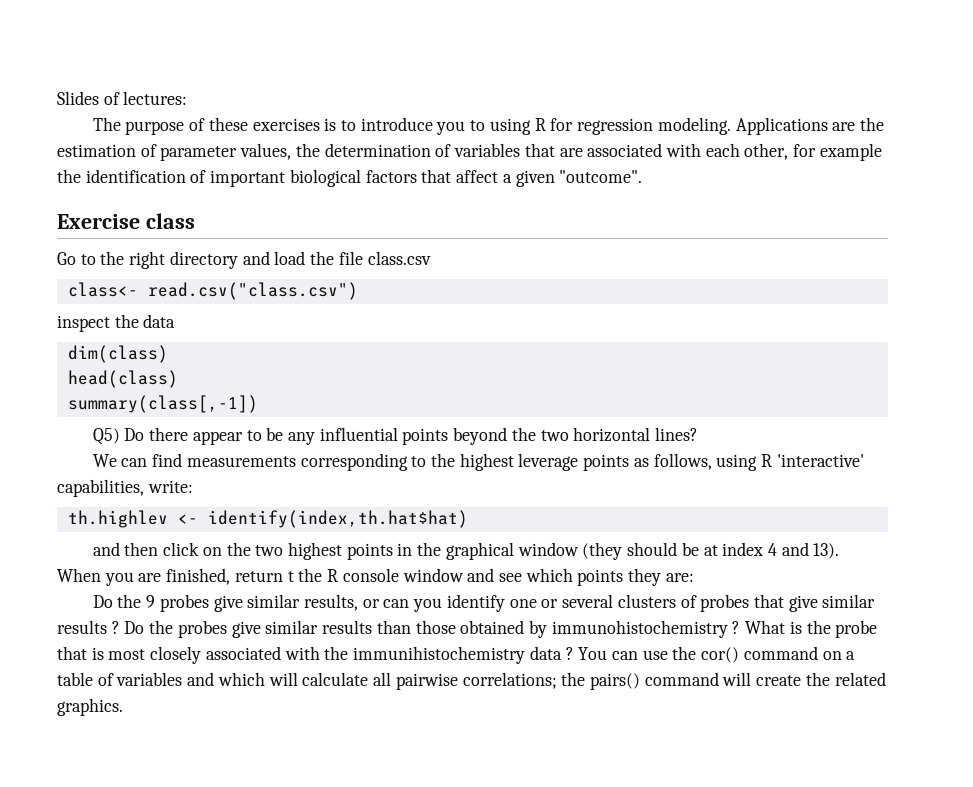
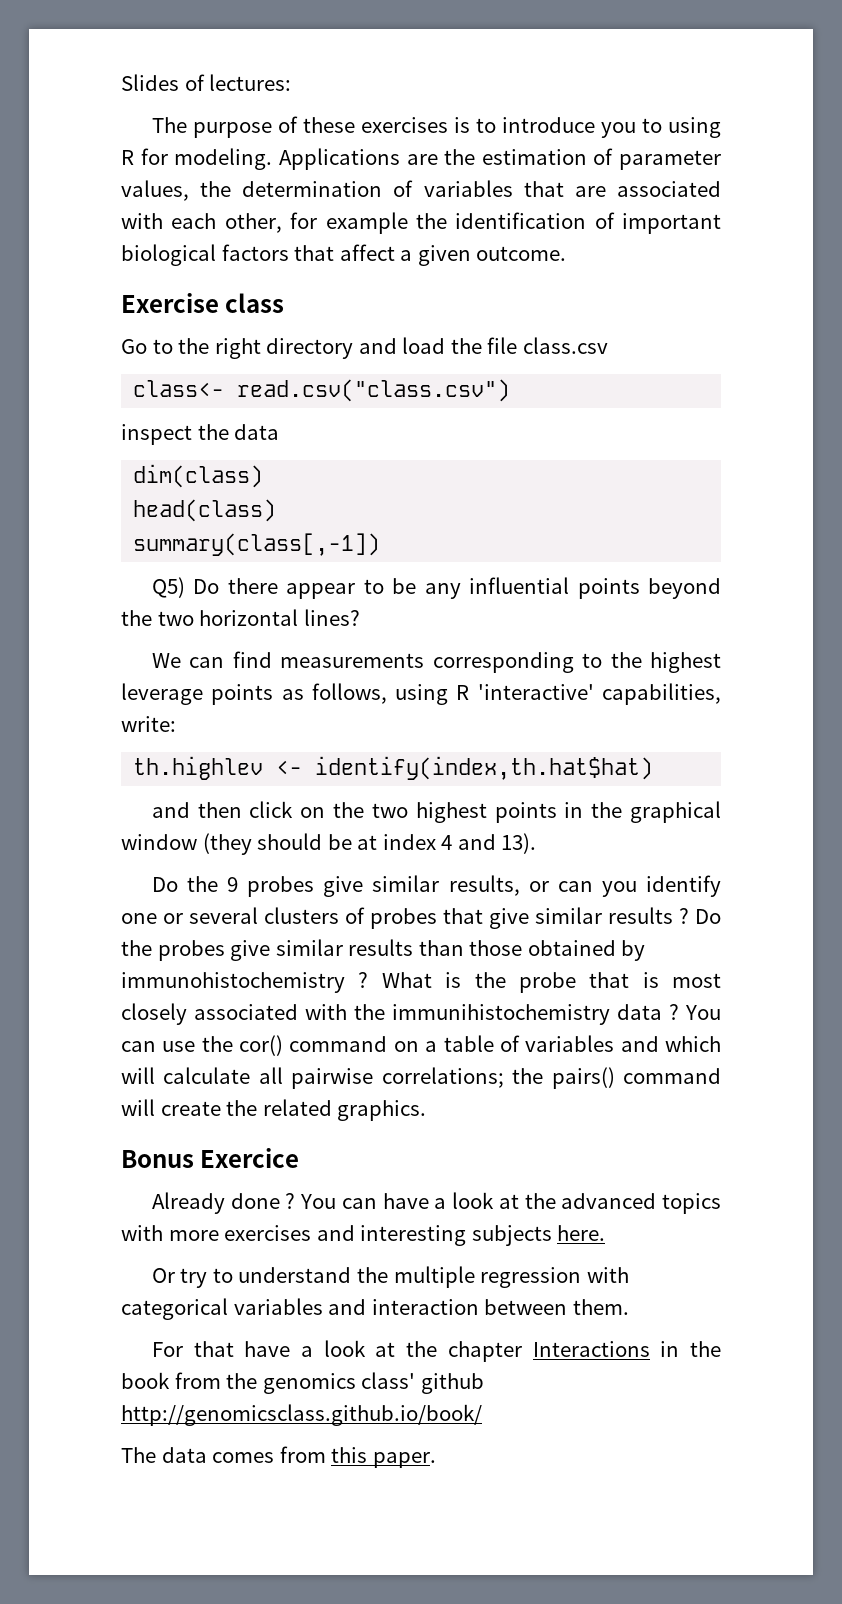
- The purpose of these exercises is to introduce you to using R for regression modeling.
+ The purpose of these exercises is to introduce you to using R for modeling.
- Applications are the estimation of parameter values, the determination of variables that are associated with each other, for example the identification of important biological factors that affect a given "outcome".
+ Applications are the estimation of parameter values, the determination of variables that are associated with each other, for example the identification of important biological factors that affect a given outcome.
- When you are finished, return t the R console window and see which points they are:
+ Bonus Exercice
+ Already done ? You can have a look at the advanced topics with more exercises and interesting subjects here.
+ Or try to understand the multiple regression with categorical variables and interaction between them.
+ For that have a look at the chapter Interactions in the book from the genomics class' github http://genomicsclass.github.io/book/
+ The data comes from this paper.

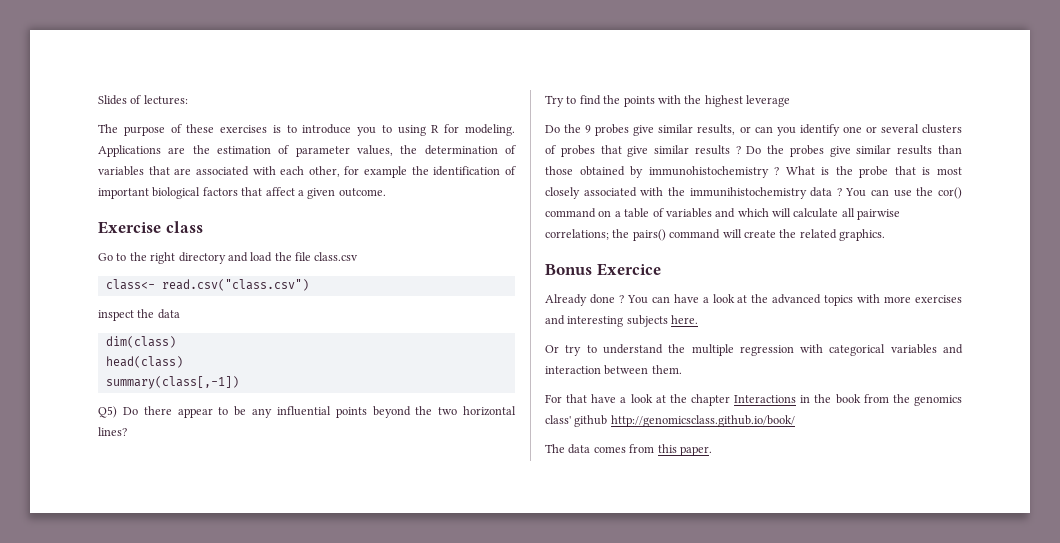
- We can find measurements corresponding to the highest leverage points as follows, using R 'interactive' capabilities, write:
- th.highlev <- identify(index,th.hat$hat)
- and then click on the two highest points in the graphical window (they should be at index 4 and 13).
+ Try to find the points with the highest leverage

